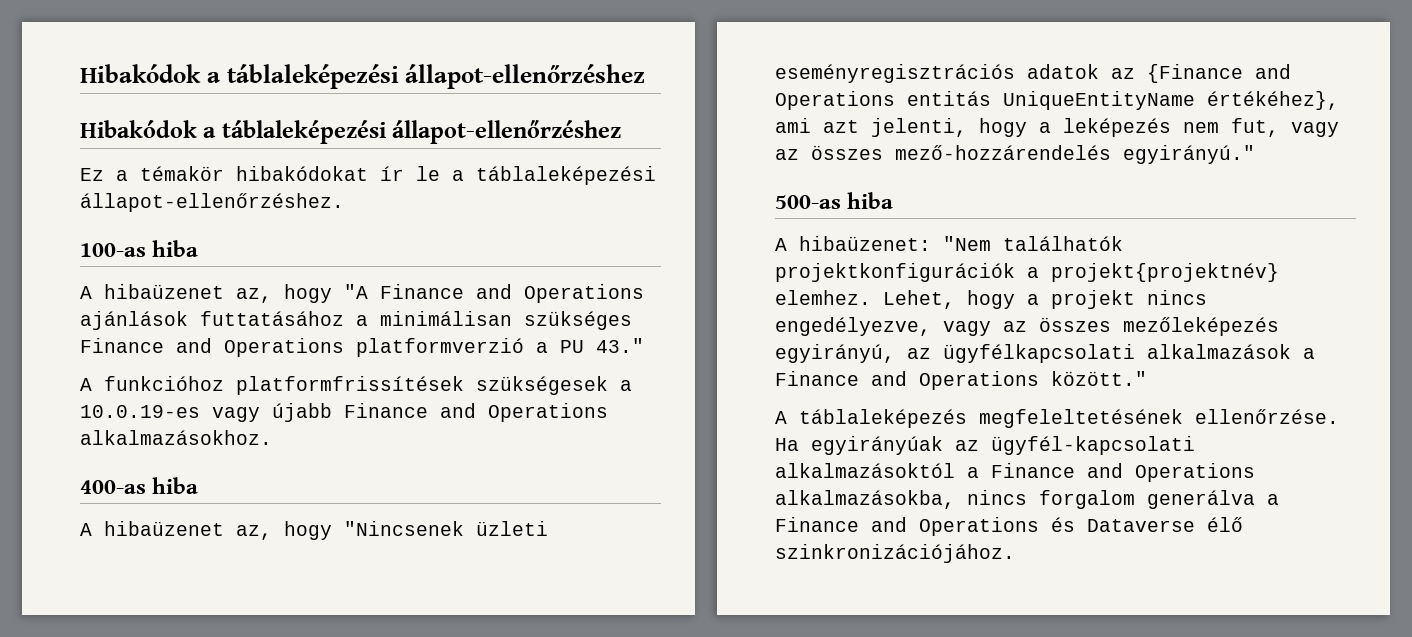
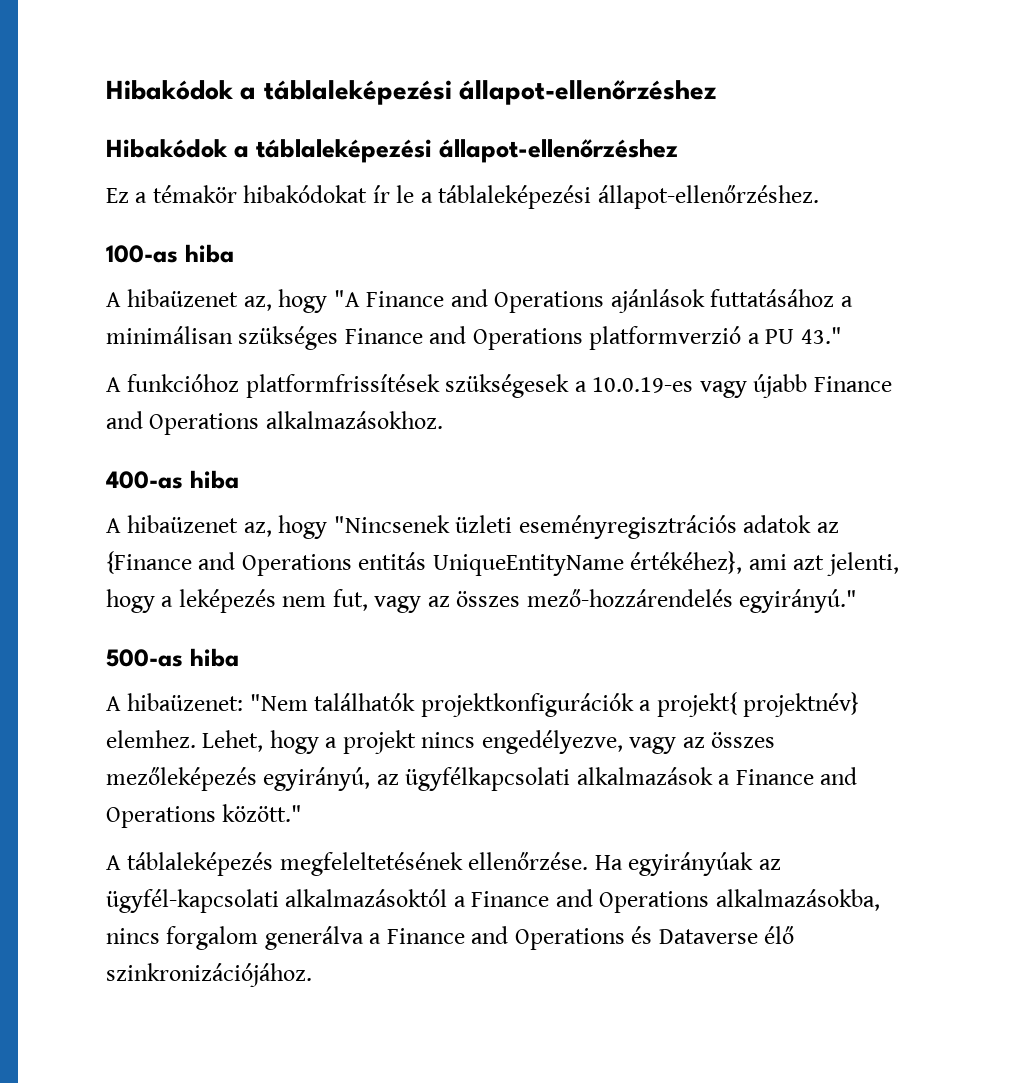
- A hibaüzenet: "Nem találhatók projektkonfigurációk a projekt{projektnév} elemhez.
+ A hibaüzenet: "Nem találhatók projektkonfigurációk a projekt{ projektnév} elemhez.

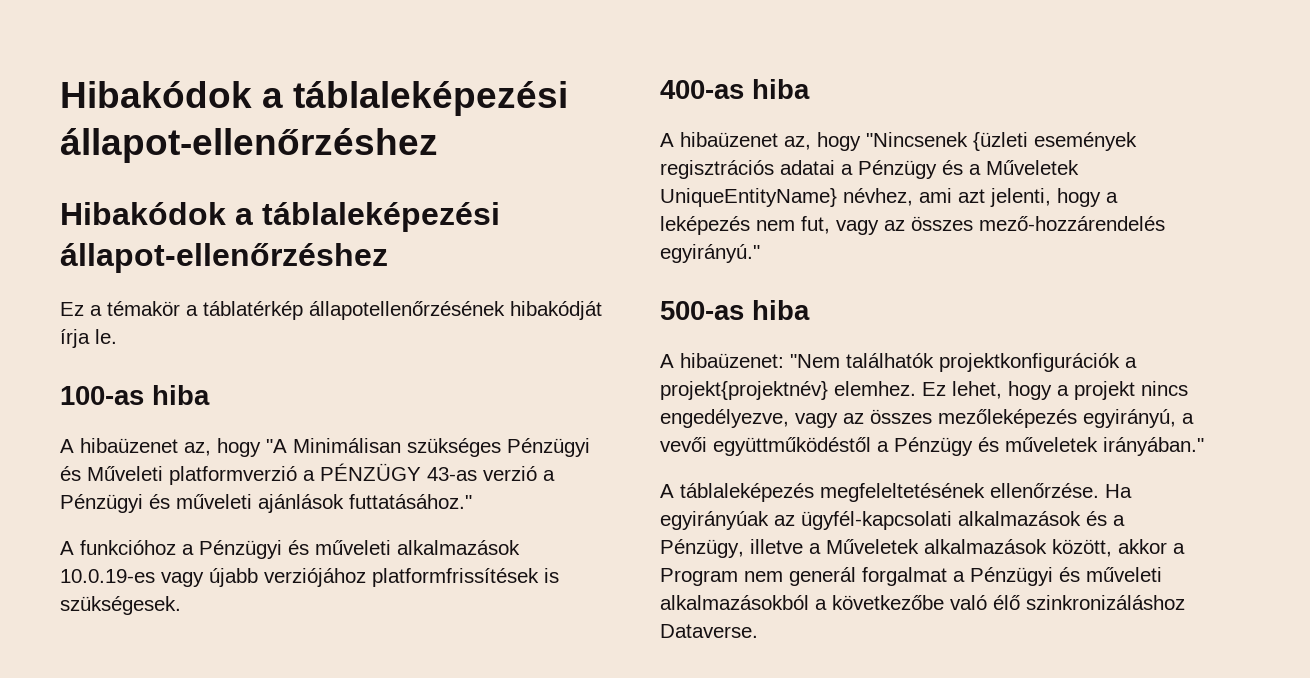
- Ez a témakör hibakódokat ír le a táblaleképezési állapot-ellenőrzéshez.
+ Ez a témakör a táblatérkép állapotellenőrzésének hibakódját írja le.
- A hibaüzenet az, hogy "A Finance and Operations ajánlások futtatásához a minimálisan szükséges Finance and Operations platformverzió a PU 43."
- A funkcióhoz platformfrissítések szükségesek a 10.0.19-es vagy újabb Finance and Operations alkalmazásokhoz.
+ A hibaüzenet az, hogy "A Minimálisan szükséges Pénzügyi és Műveleti platformverzió a PÉNZÜGY 43-as verzió a Pénzügyi és műveleti ajánlások futtatásához."
+ A funkcióhoz a Pénzügyi és műveleti alkalmazások 10.0.19-es vagy újabb verziójához platformfrissítések is szükségesek.
- A hibaüzenet az, hogy "Nincsenek üzleti eseményregisztrációs adatok az {Finance and Operations entitás UniqueEntityName értékéhez}, ami azt jelenti, hogy a leképezés nem fut, vagy az összes mező-hozzárendelés egyirányú."
+ A hibaüzenet az, hogy "Nincsenek {üzleti események regisztrációs adatai a Pénzügy és a Műveletek UniqueEntityName} névhez, ami azt jelenti, hogy a leképezés nem fut, vagy az összes mező-hozzárendelés egyirányú."
- A hibaüzenet: "Nem találhatók projektkonfigurációk a projekt{ projektnév} elemhez. Lehet, hogy a projekt nincs engedélyezve, vagy az összes mezőleképezés egyirányú, az ügyfélkapcsolati alkalmazások a Finance and Operations között."
+ A hibaüzenet: "Nem találhatók projektkonfigurációk a projekt{projektnév} elemhez. Ez lehet, hogy a projekt nincs engedélyezve, vagy az összes mezőleképezés egyirányú, a vevői együttműködéstől a Pénzügy és műveletek irányában."
- Ha egyirányúak az ügyfél-kapcsolati alkalmazásoktól a Finance and Operations alkalmazásokba, nincs forgalom generálva a Finance and Operations és Dataverse élő szinkronizációjához.
+ Ha egyirányúak az ügyfél-kapcsolati alkalmazások és a Pénzügy, illetve a Műveletek alkalmazások között, akkor a Program nem generál forgalmat a Pénzügyi és műveleti alkalmazásokból a következőbe való élő szinkronizáláshoz Dataverse.

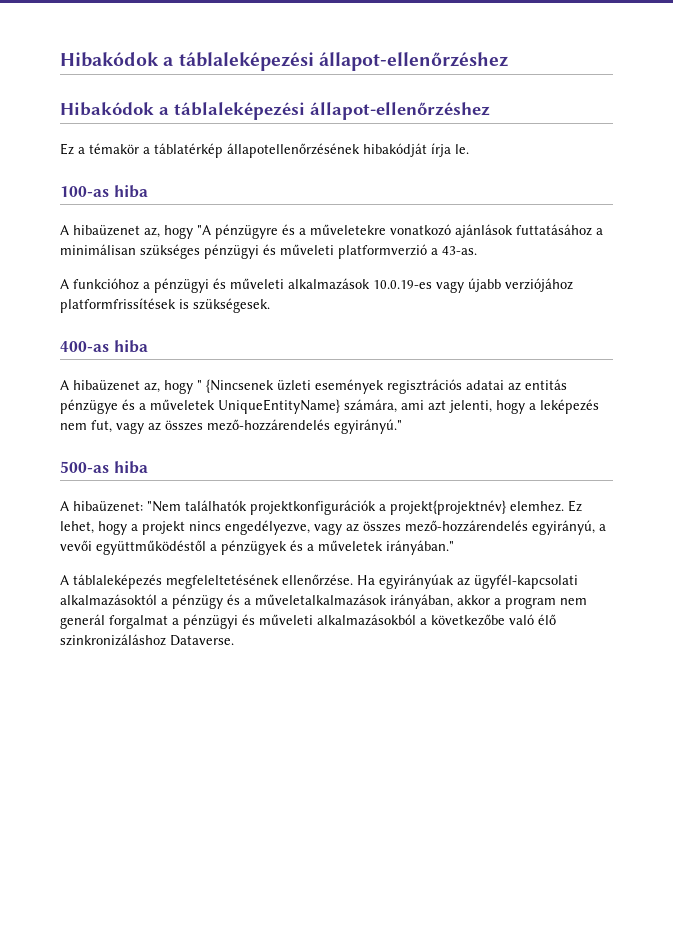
- A hibaüzenet az, hogy "A Minimálisan szükséges Pénzügyi és Műveleti platformverzió a PÉNZÜGY 43-as verzió a Pénzügyi és műveleti ajánlások futtatásához."
+ A hibaüzenet az, hogy "A pénzügyre és a műveletekre vonatkozó ajánlások futtatásához a minimálisan szükséges pénzügyi és műveleti platformverzió a 43-as.
- A funkcióhoz a Pénzügyi és műveleti alkalmazások 10.0.19-es vagy újabb verziójához platformfrissítések is szükségesek.
+ A funkcióhoz a pénzügyi és műveleti alkalmazások 10.0.19-es vagy újabb verziójához platformfrissítések is szükségesek.
- A hibaüzenet az, hogy "Nincsenek {üzleti események regisztrációs adatai a Pénzügy és a Műveletek UniqueEntityName} névhez, ami azt jelenti, hogy a leképezés nem fut, vagy az összes mező-hozzárendelés egyirányú."
+ A hibaüzenet az, hogy " {Nincsenek üzleti események regisztrációs adatai az entitás pénzügye és a műveletek UniqueEntityName} számára, ami azt jelenti, hogy a leképezés nem fut, vagy az összes mező-hozzárendelés egyirányú."
- Ez lehet, hogy a projekt nincs engedélyezve, vagy az összes mezőleképezés egyirányú, a vevői együttműködéstől a Pénzügy és műveletek irányában."
+ Ez lehet, hogy a projekt nincs engedélyezve, vagy az összes mező-hozzárendelés egyirányú, a vevői együttműködéstől a pénzügyek és a műveletek irányában."
- Ha egyirányúak az ügyfél-kapcsolati alkalmazások és a Pénzügy, illetve a Műveletek alkalmazások között, akkor a Program nem generál forgalmat a Pénzügyi és műveleti alkalmazásokból a következőbe való élő szinkronizáláshoz Dataverse.
+ Ha egyirányúak az ügyfél-kapcsolati alkalmazásoktól a pénzügy és a műveletalkalmazások irányában, akkor a program nem generál forgalmat a pénzügyi és műveleti alkalmazásokból a következőbe való élő szinkronizáláshoz Dataverse.

